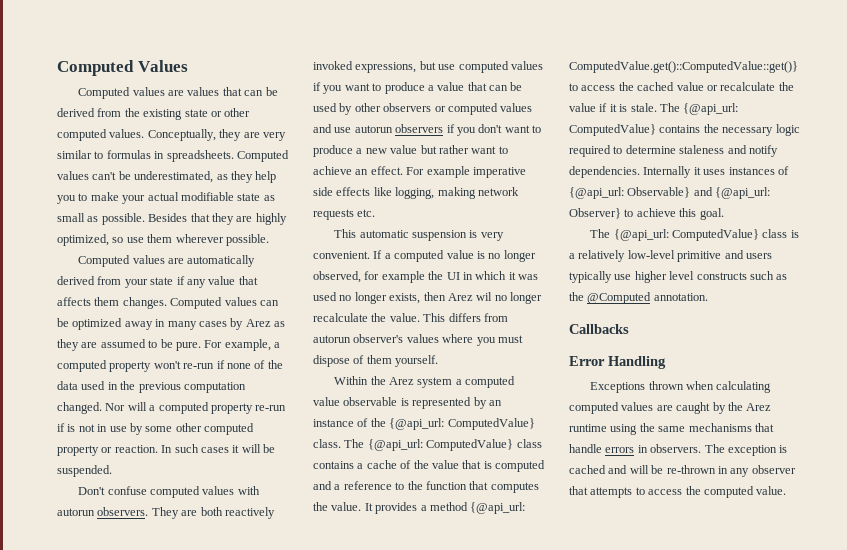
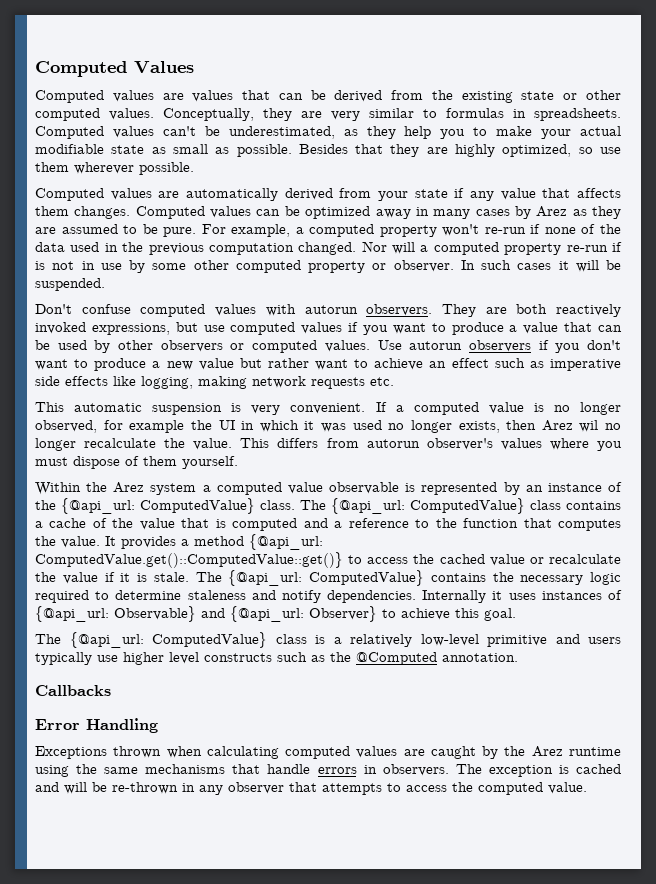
- Nor will a computed property re-run if is not in use by some other computed property or reaction.
+ Nor will a computed property re-run if is not in use by some other computed property or observer.
- They are both reactively invoked expressions, but use computed values if you want to produce a value that can be used by other observers or computed values and use autorun observers if you don't want to produce a new value but rather want to achieve an effect. For example imperative side effects like logging, making network requests etc.
+ They are both reactively invoked expressions, but use computed values if you want to produce a value that can be used by other observers or computed values. Use autorun observers if you don't want to produce a new value but rather want to achieve an effect such as imperative side effects like logging, making network requests etc.

